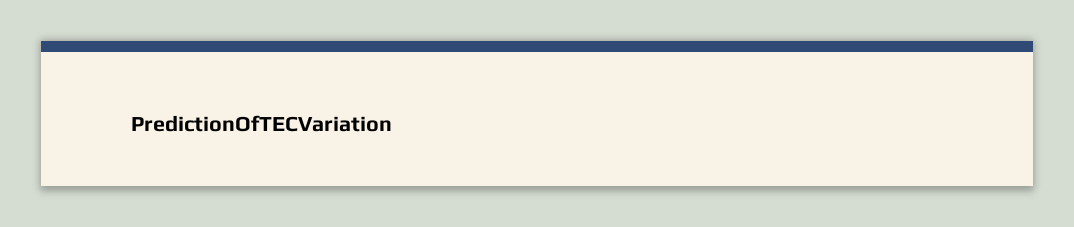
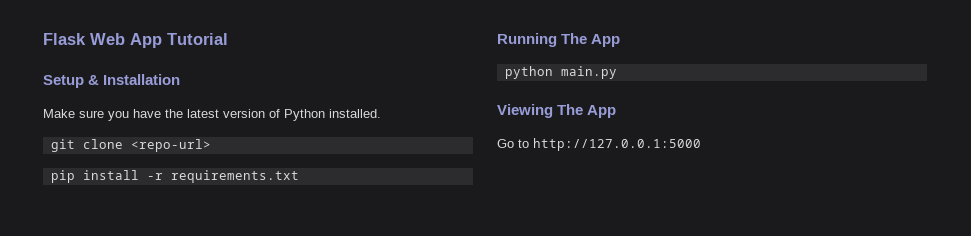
- PredictionOfTECVariation
+ Flask Web App Tutorial
+ Setup & Installation
+ Make sure you have the latest version of Python installed.
+ git clone <repo-url>
+ pip install -r requirements.txt
+ Running The App
+ python main.py
+ Viewing The App
+ Go to http://127.0.0.1:5000

